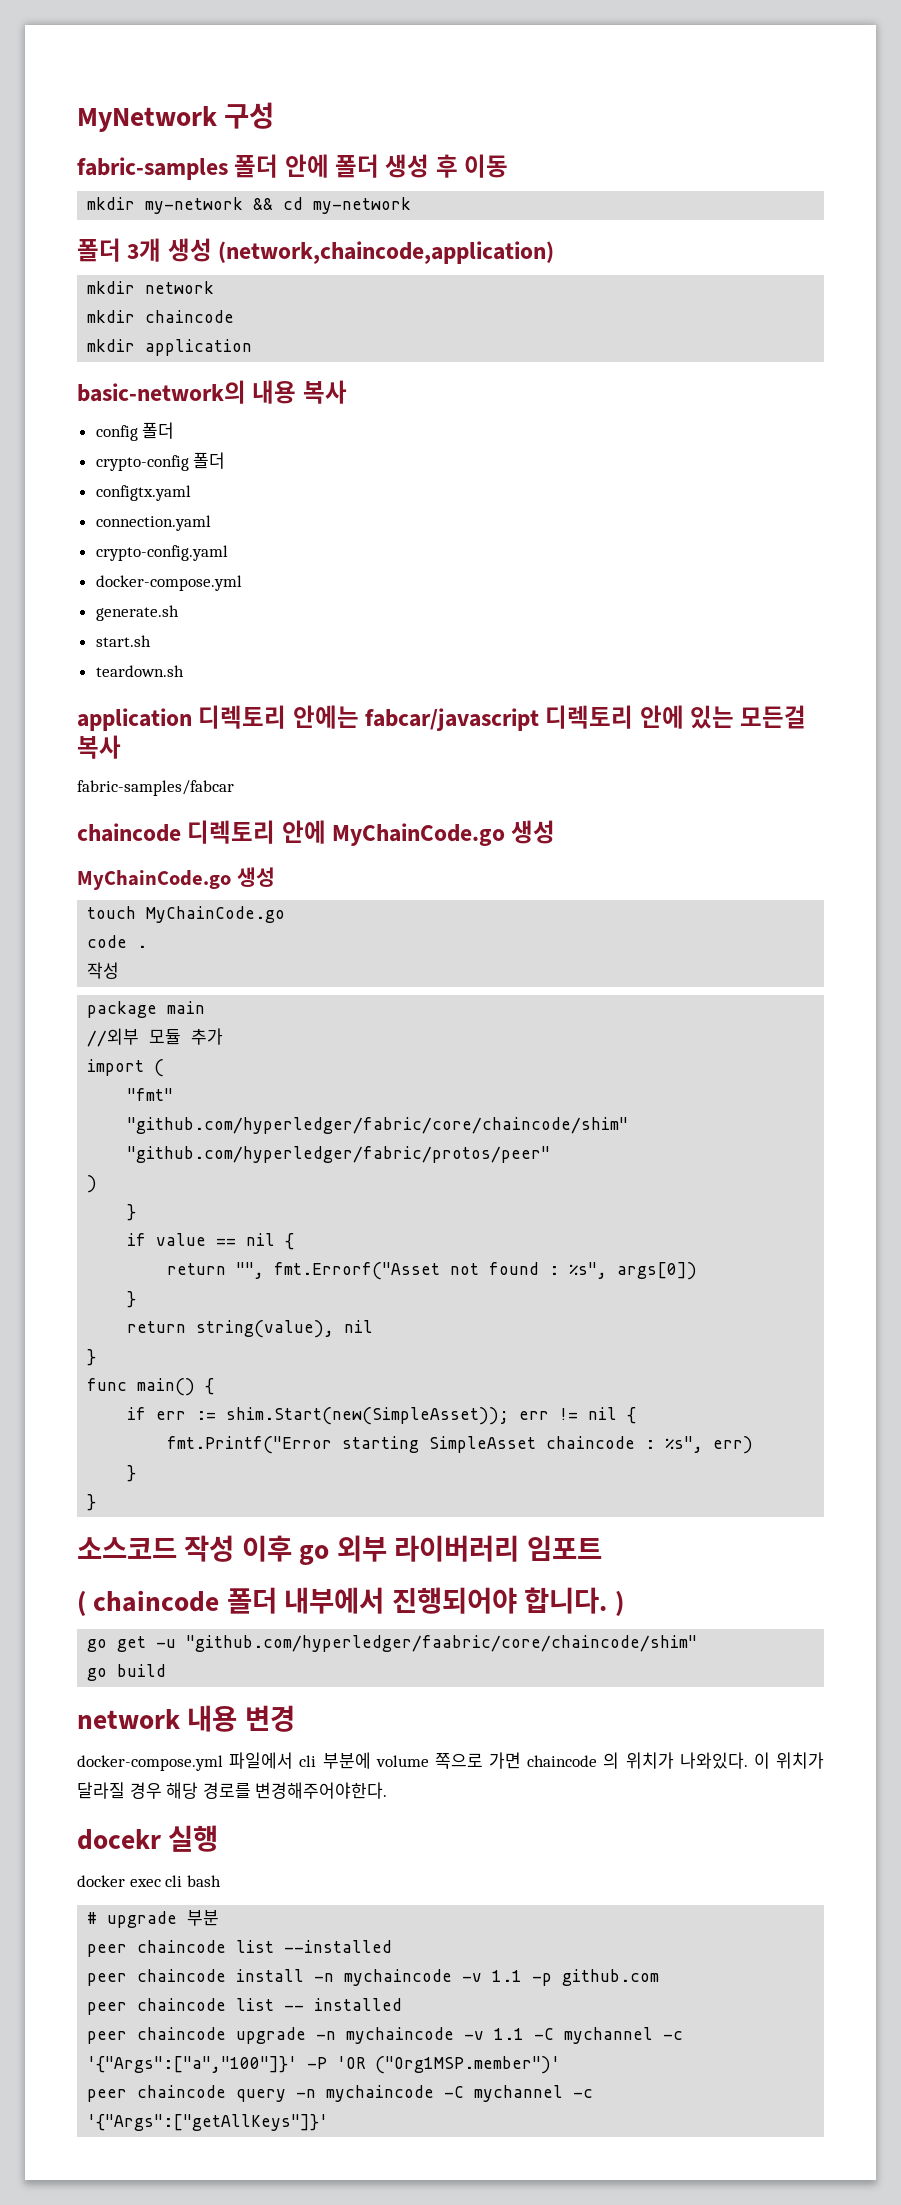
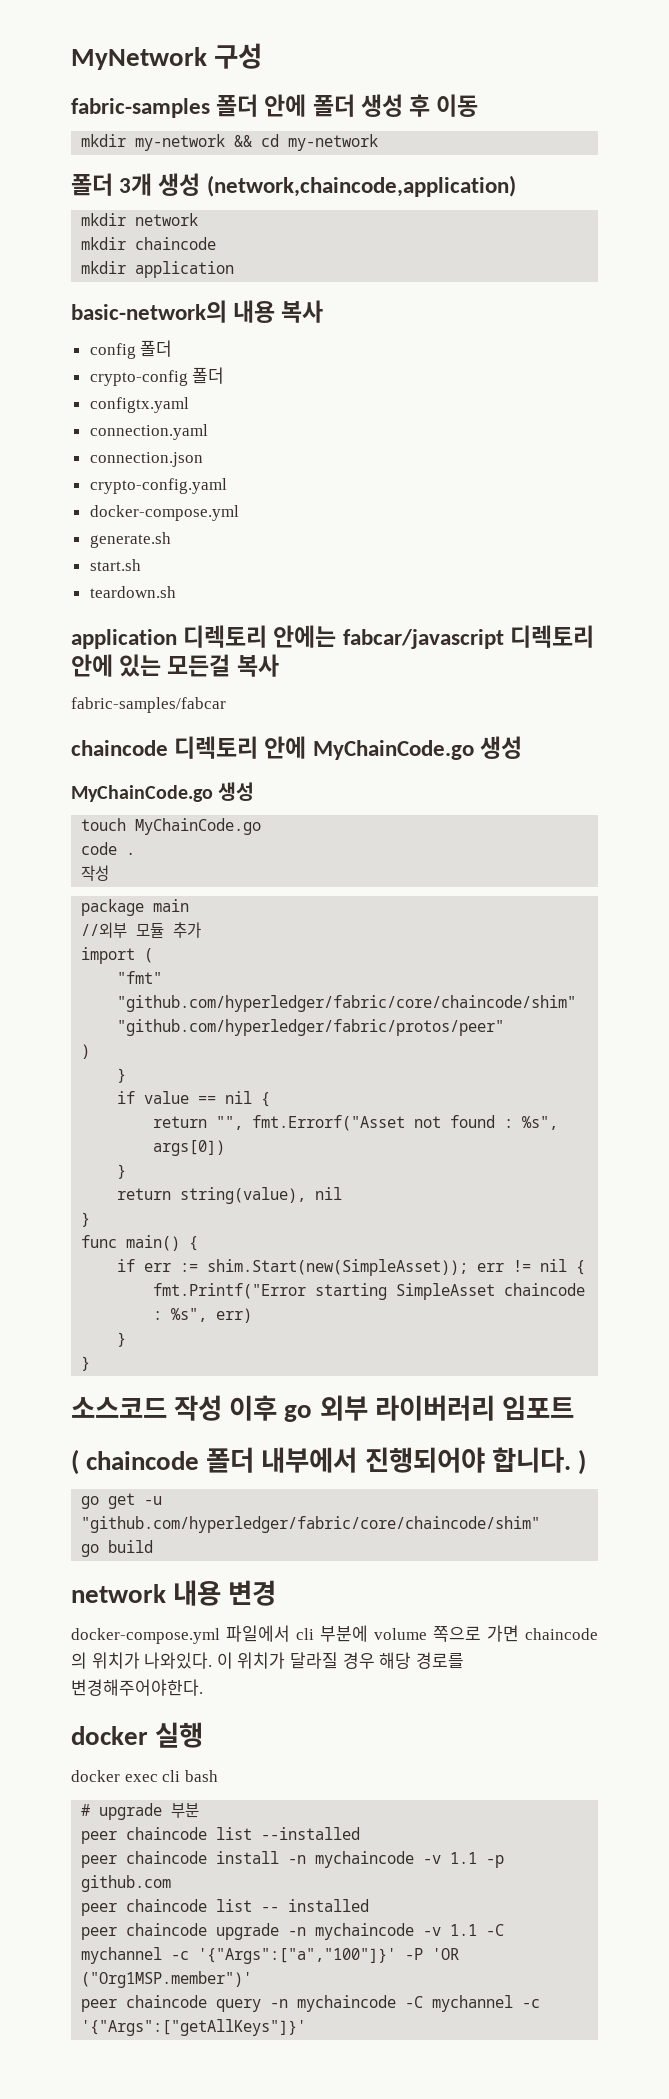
+ connection.json
- go get -u "github.com/hyperledger/faabric/core/chaincode/shim"
+ go get -u "github.com/hyperledger/fabric/core/chaincode/shim"
- docekr 실행
+ docker 실행

